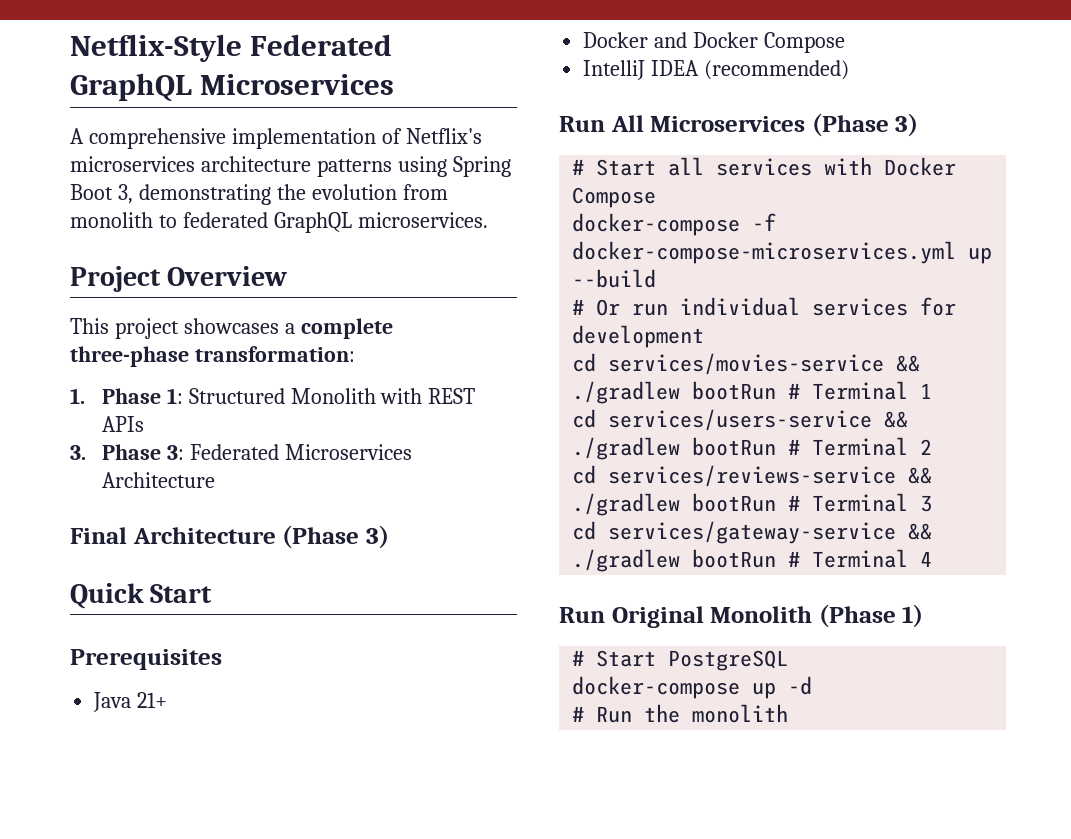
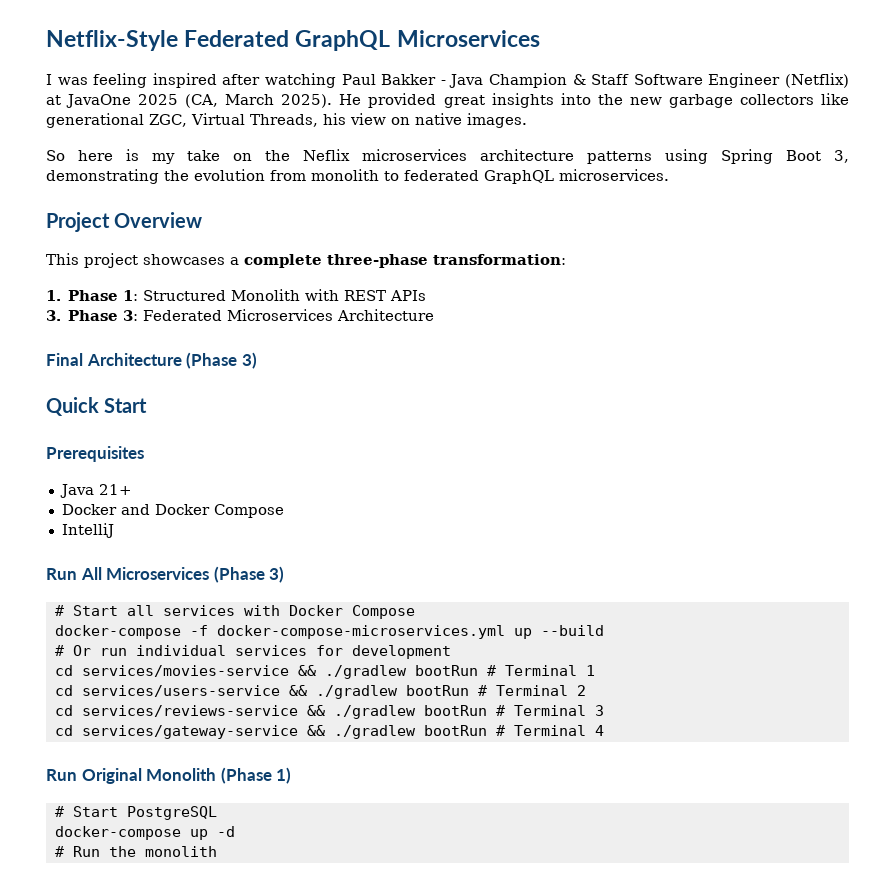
- A comprehensive implementation of Netflix's microservices architecture patterns using Spring Boot 3, demonstrating the evolution from monolith to federated GraphQL microservices.
+ I was feeling inspired after watching Paul Bakker - Java Champion & Staff Software Engineer (Netflix) at JavaOne 2025 (CA, March 2025). He provided great insights into the new garbage collectors like generational ZGC, Virtual Threads, his view on native images.
+ So here is my take on the Neflix microservices architecture patterns using Spring Boot 3, demonstrating the evolution from monolith to federated GraphQL microservices.
- IntelliJ IDEA (recommended)
+ IntelliJ

